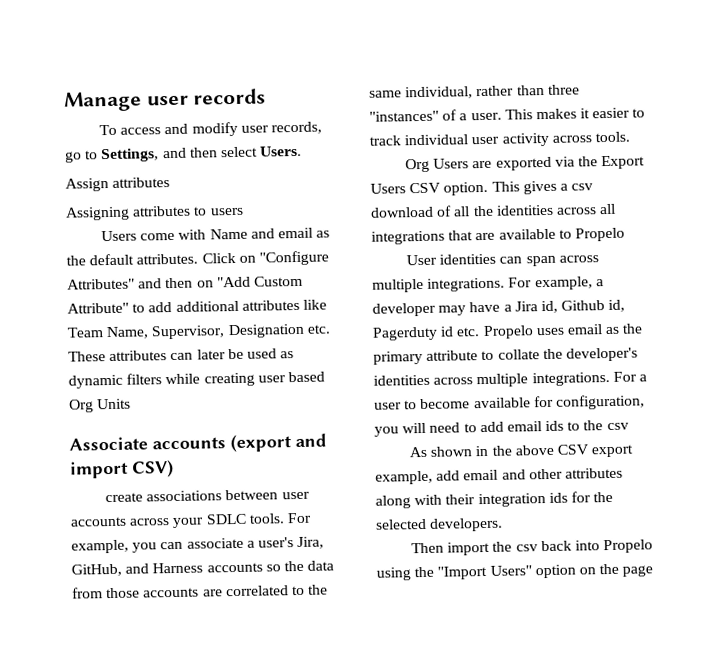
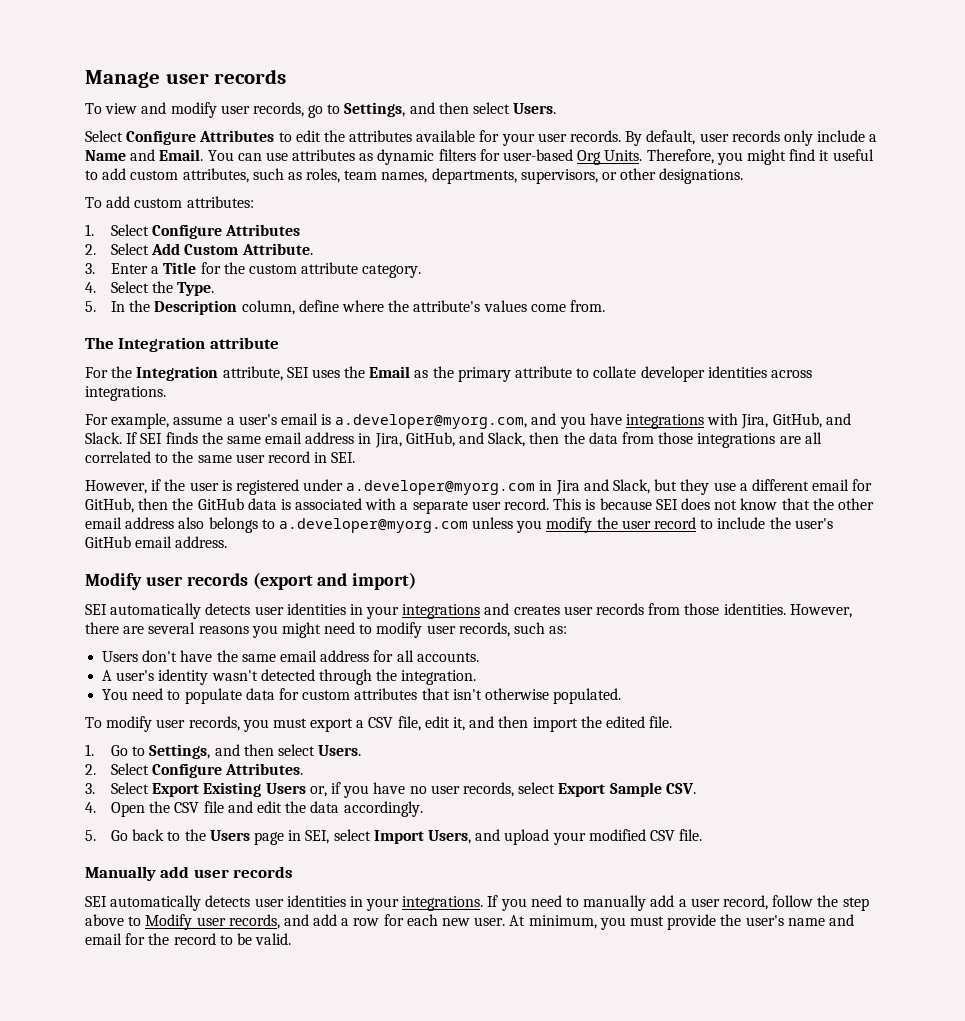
- To access and modify user records, go to Settings, and then select Users.
+ To view and modify user records, go to Settings, and then select Users.
- Assign attributes
- Assigning attributes to users
- Users come with Name and email as the default attributes. Click on "Configure Attributes" and then on "Add Custom Attribute" to add additional attributes like Team Name, Supervisor, Designation etc. These attributes can later be used as dynamic filters while creating user based Org Units
- Associate accounts (export and import CSV)
- create associations between user accounts across your SDLC tools. For example, you can associate a user's Jira, GitHub, and Harness accounts so the data from those accounts are correlated to the same individual, rather than three "instances" of a user. This makes it easier to track individual user activity across tools.
- Org Users are exported via the Export Users CSV option. This gives a csv download of all the identities across all integrations that are available to Propelo
- User identities can span across multiple integrations. For example, a developer may have a Jira id, Github id, Pagerduty id etc. Propelo uses email as the primary attribute to collate the developer's identities across multiple integrations. For a user to become available for configuration, you will need to add email ids to the csv
- As shown in the above CSV export example, add email and other attributes along with their integration ids for the selected developers.
- Then import the csv back into Propelo using the "Import Users" option on the page
+ Select Configure Attributes to edit the attributes available for your user records. By default, user records only include a Name and Email. You can use attributes as dynamic filters for user-based Org Units. Therefore, you might find it useful to add custom attributes, such as roles, team names, departments, supervisors, or other designations.
+ To add custom attributes:
+ 1. Select Configure Attributes
+ 2. Select Add Custom Attribute.
+ 3. Enter a Title for the custom attribute category.
+ 4. Select the Type.
+ 5. In the Description column, define where the attribute's values come from.
+ The Integration attribute
+ For the Integration attribute, SEI uses the Email as the primary attribute to collate developer identities across integrations.
+ For example, assume a user's email is a.developer@myorg.com, and you have integrations with Jira, GitHub, and Slack. If SEI finds the same email address in Jira, GitHub, and Slack, then the data from those integrations are all correlated to the same user record in SEI.
+ However, if the user is registered under a.developer@myorg.com in Jira and Slack, but they use a different email for GitHub, then the GitHub data is associated with a separate user record. This is because SEI does not know that the other email address also belongs to a.developer@myorg.com unless you modify the user record to include the user's GitHub email address.
+ Modify user records (export and import)
+ SEI automatically detects user identities in your integrations and creates user records from those identities. However, there are several reasons you might need to modify user records, such as:
+ Users don't have the same email address for all accounts.
+ A user's identity wasn't detected through the integration.
+ You need to populate data for custom attributes that isn't otherwise populated.
+ To modify user records, you must export a CSV file, edit it, and then import the edited file.
+ 1. Go to Settings, and then select Users.
+ 2. Select Configure Attributes.
+ 3. Select Export Existing Users or, if you have no user records, select Export Sample CSV.
+ 4. Open the CSV file and edit the data accordingly.
+ 5. Go back to the Users page in SEI, select Import Users, and upload your modified CSV file.
+ Manually add user records
+ SEI automatically detects user identities in your integrations. If you need to manually add a user record, follow the step above to Modify user records, and add a row for each new user. At minimum, you must provide the user's name and email for the record to be valid.

